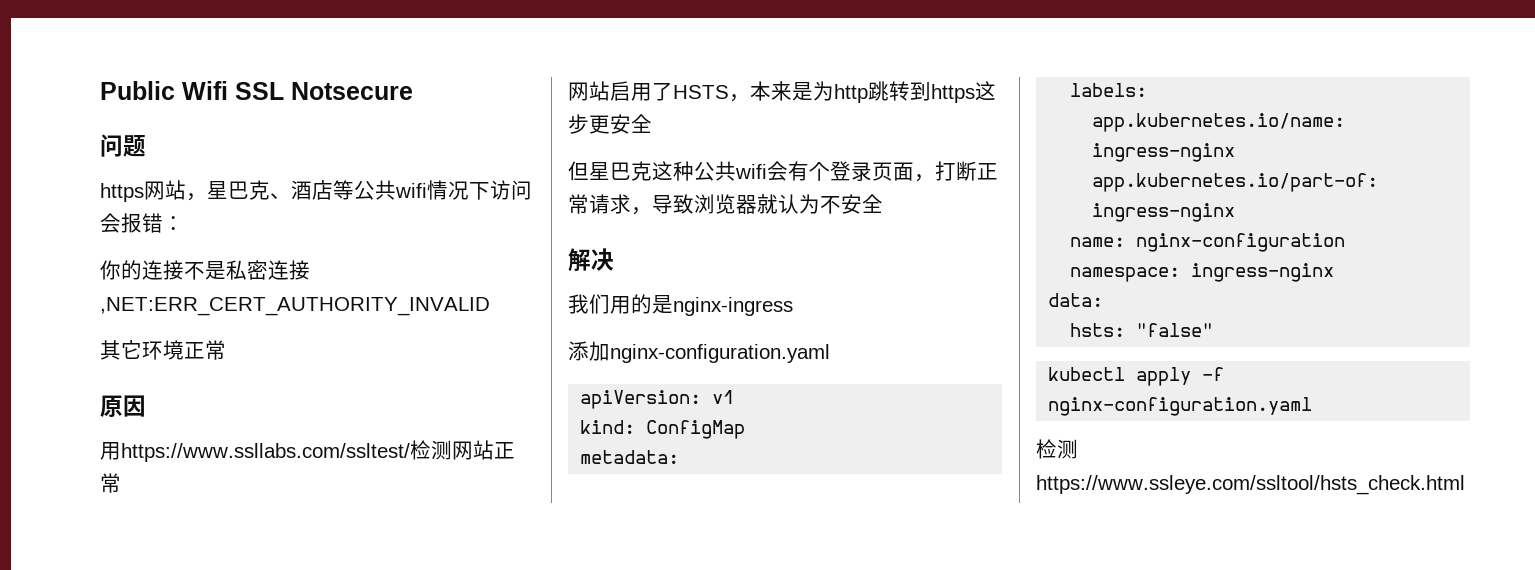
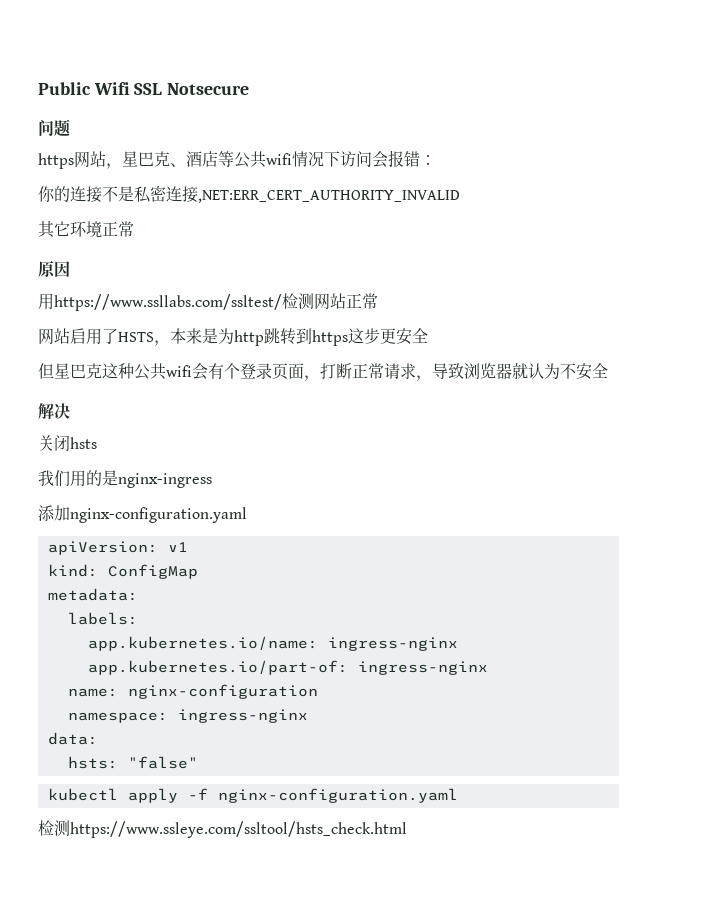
+ 关闭hsts

